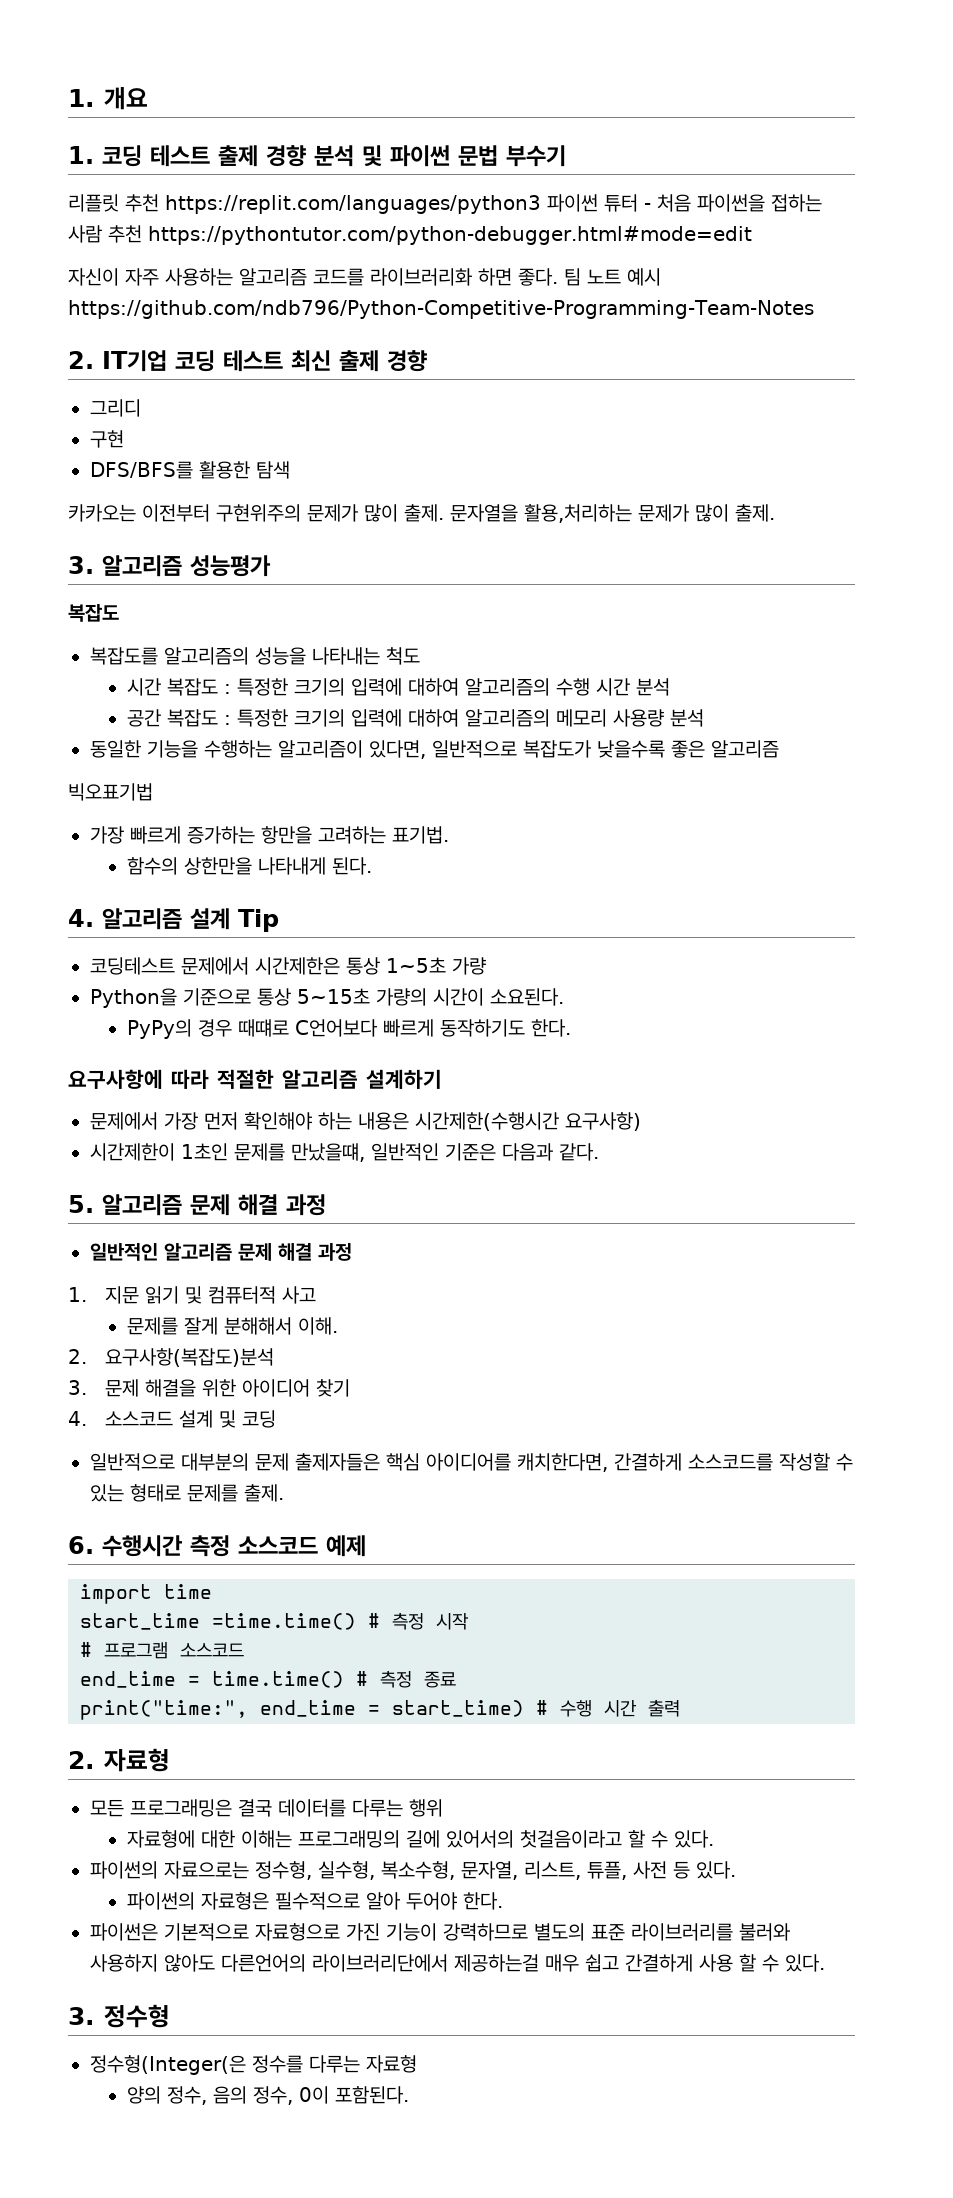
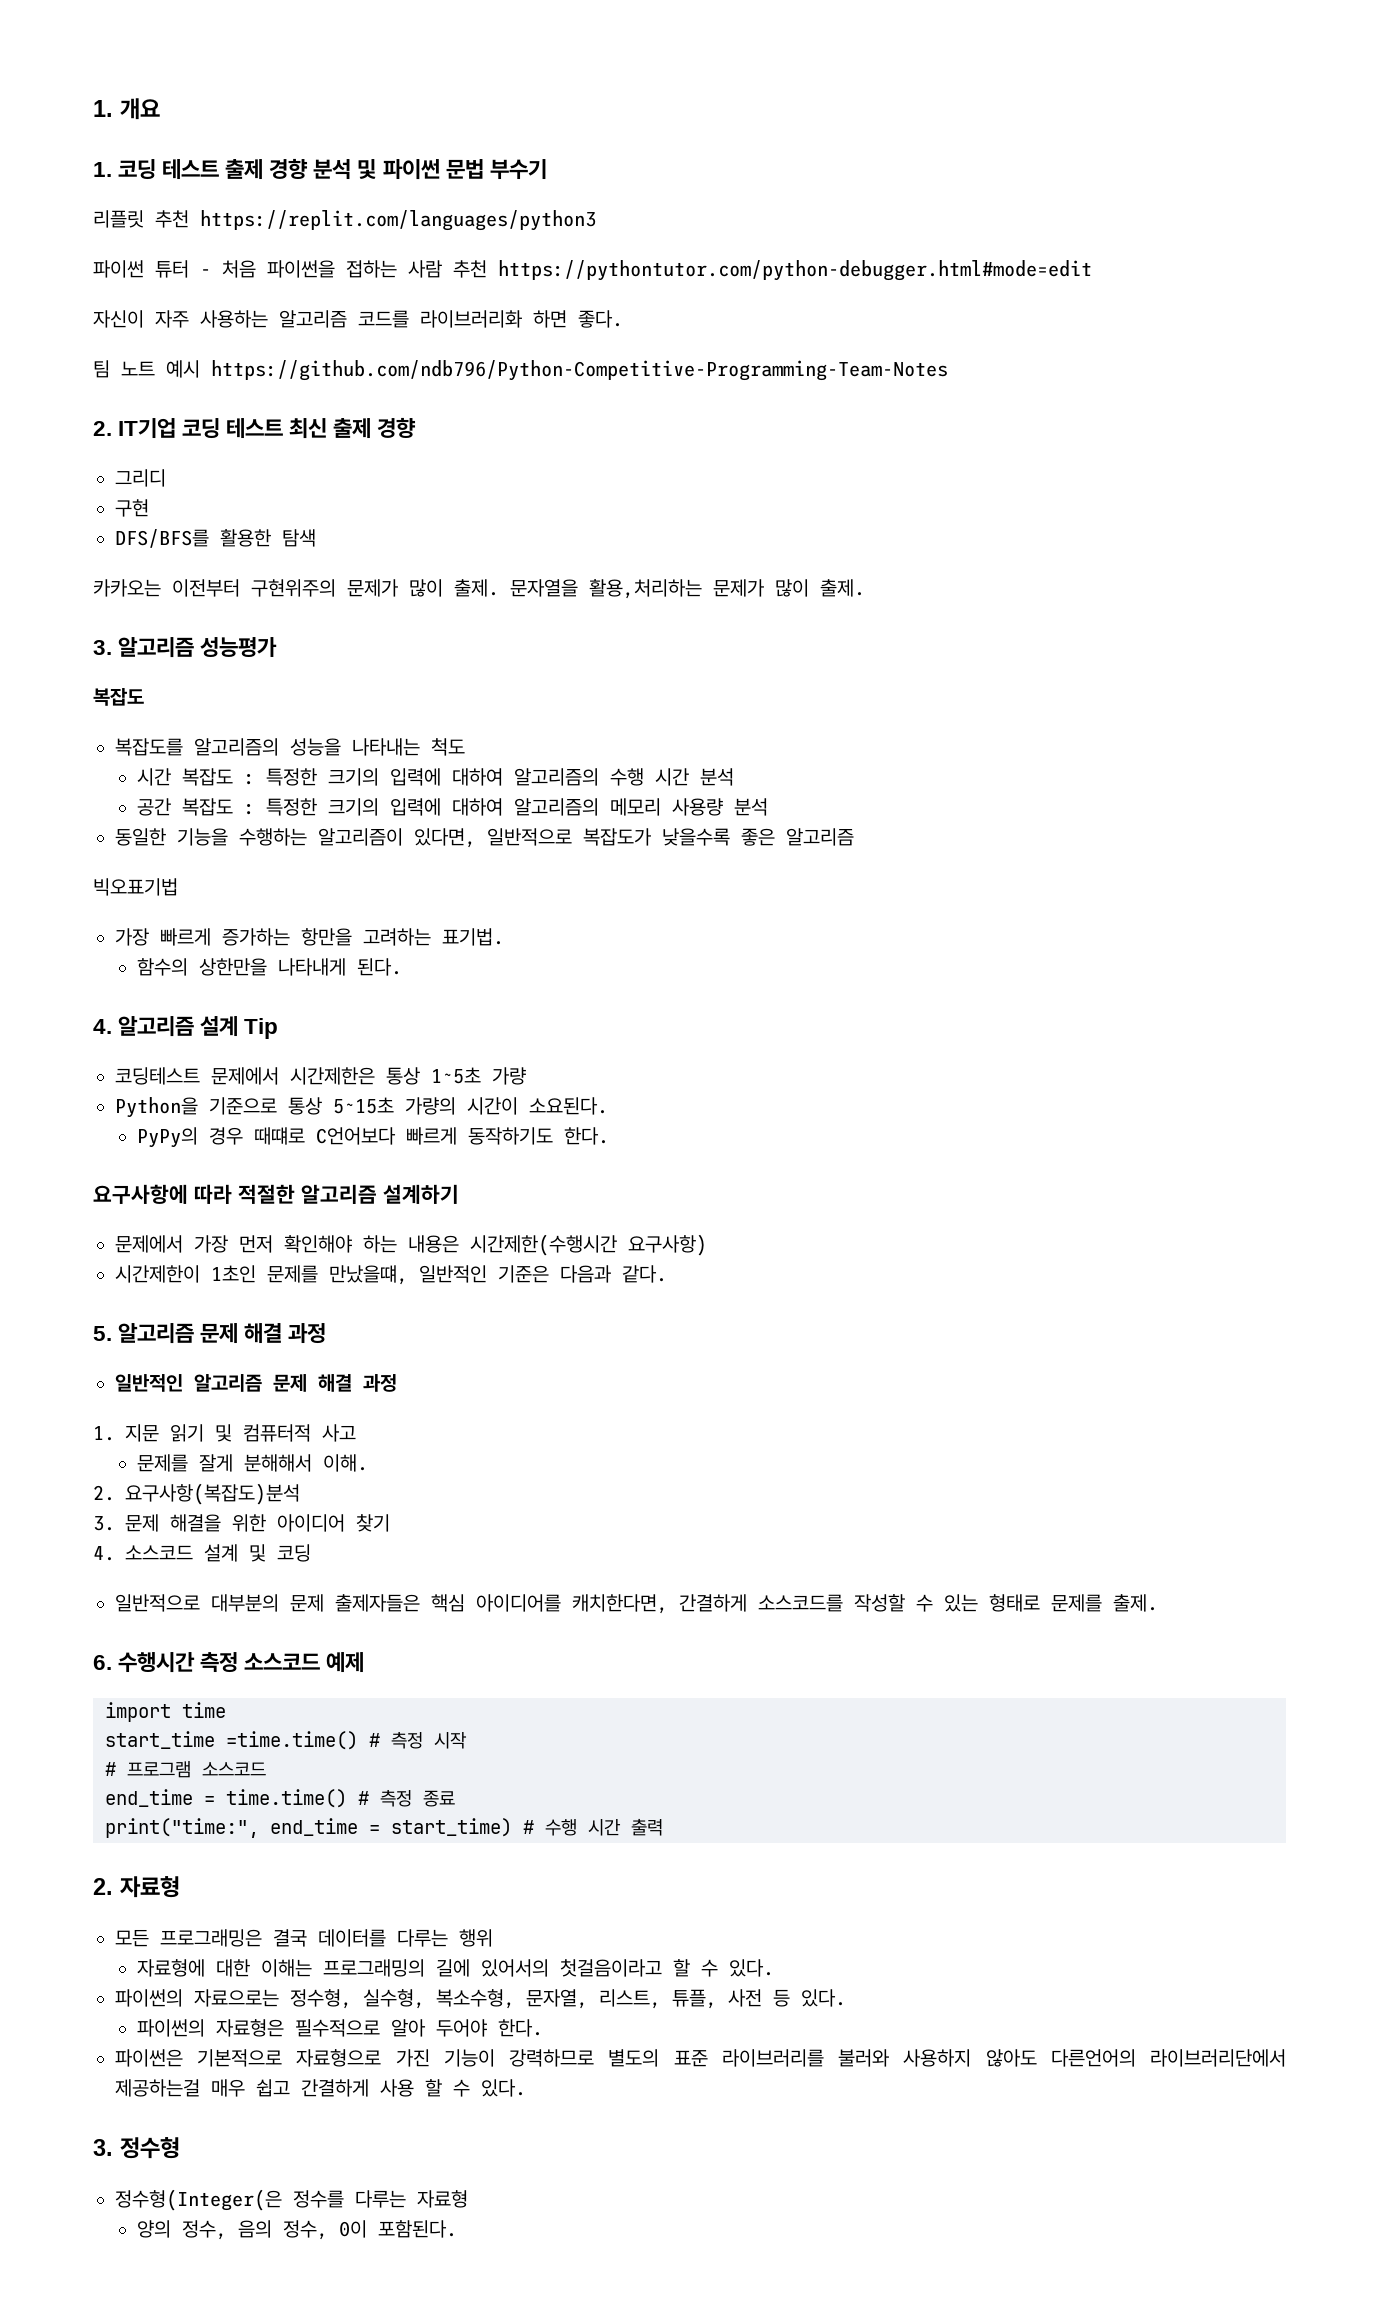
- 리플릿 추천 https://replit.com/languages/python3 파이썬 튜터 - 처음 파이썬을 접하는 사람 추천 https://pythontutor.com/python-debugger.html#mode=edit
+ 리플릿 추천 https://replit.com/languages/python3
+ 파이썬 튜터 - 처음 파이썬을 접하는 사람 추천 https://pythontutor.com/python-debugger.html#mode=edit
- 자신이 자주 사용하는 알고리즘 코드를 라이브러리화 하면 좋다. 팀 노트 예시 https://github.com/ndb796/Python-Competitive-Programming-Team-Notes
+ 자신이 자주 사용하는 알고리즘 코드를 라이브러리화 하면 좋다.
+ 팀 노트 예시 https://github.com/ndb796/Python-Competitive-Programming-Team-Notes

